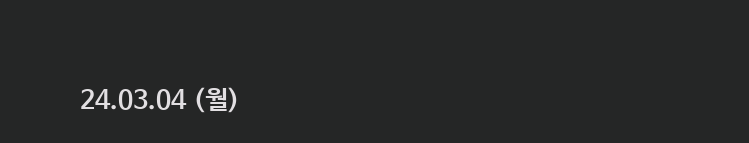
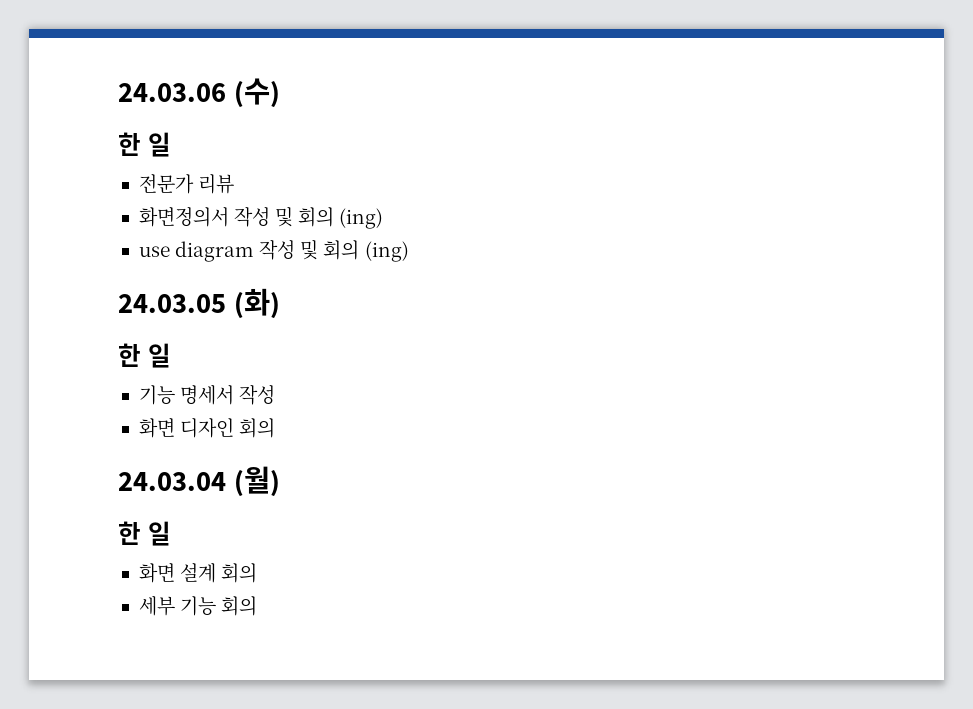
+ 24.03.06 (수)
+ 한 일
+ 전문가 리뷰
+ 화면정의서 작성 및 회의 (ing)
+ use diagram 작성 및 회의 (ing)
+ 24.03.05 (화)
+ 한 일
+ 기능 명세서 작성
+ 화면 디자인 회의
  24.03.04 (월)
+ 한 일
+ 화면 설계 회의
+ 세부 기능 회의

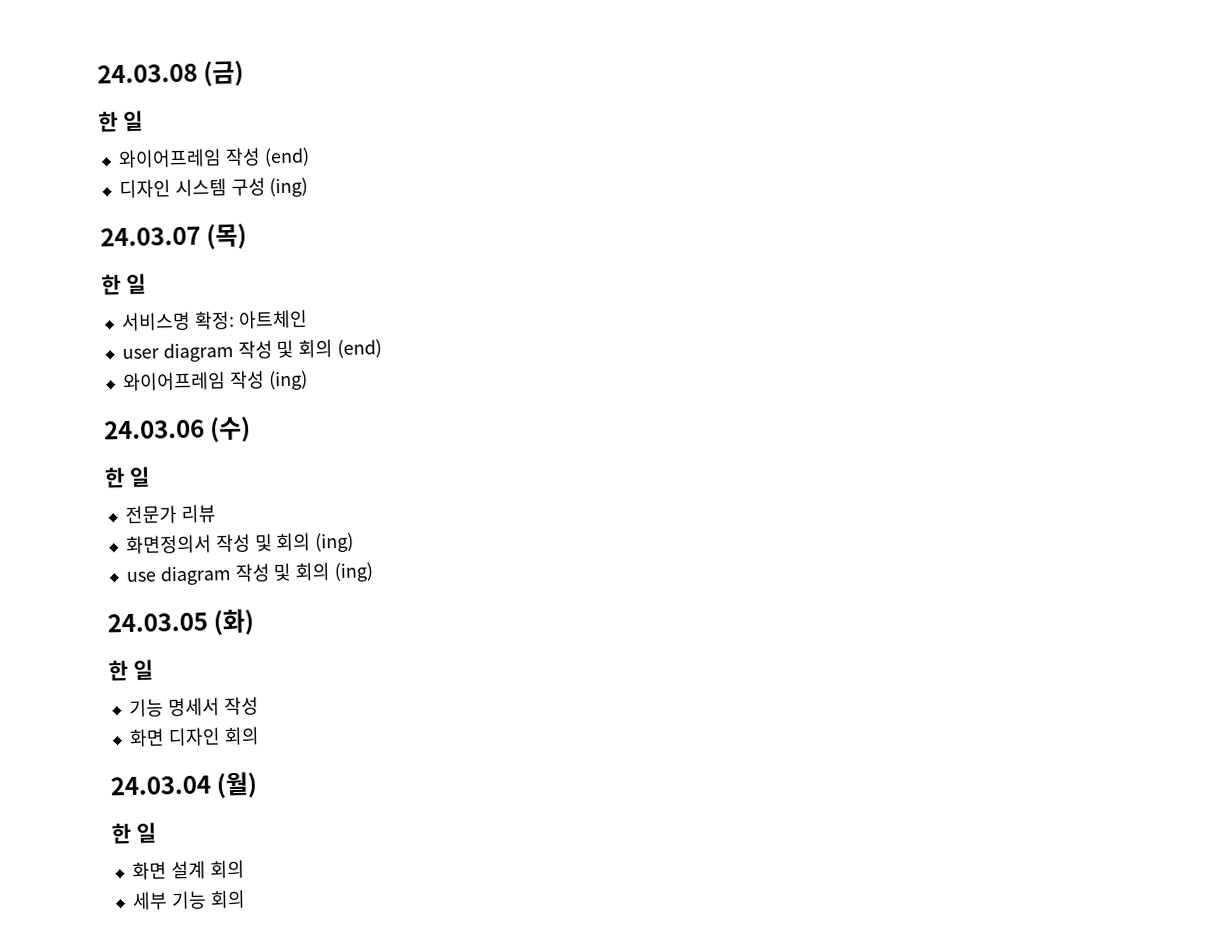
+ 24.03.08 (금)
+ 한 일
+ 와이어프레임 작성 (end)
+ 디자인 시스템 구성 (ing)
+ 24.03.07 (목)
+ 한 일
+ 서비스명 확정: 아트체인
+ user diagram 작성 및 회의 (end)
+ 와이어프레임 작성 (ing)

